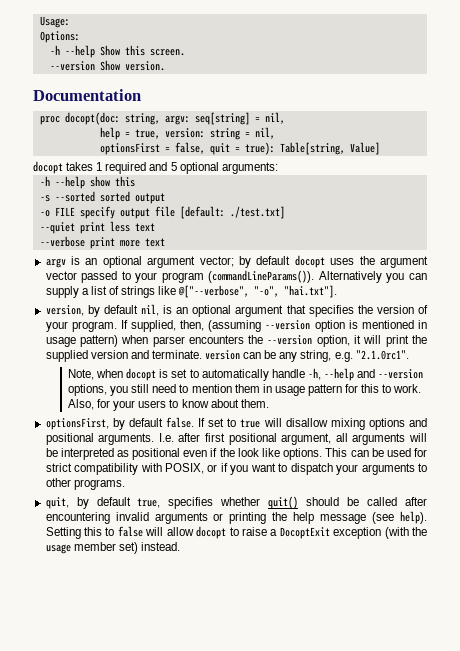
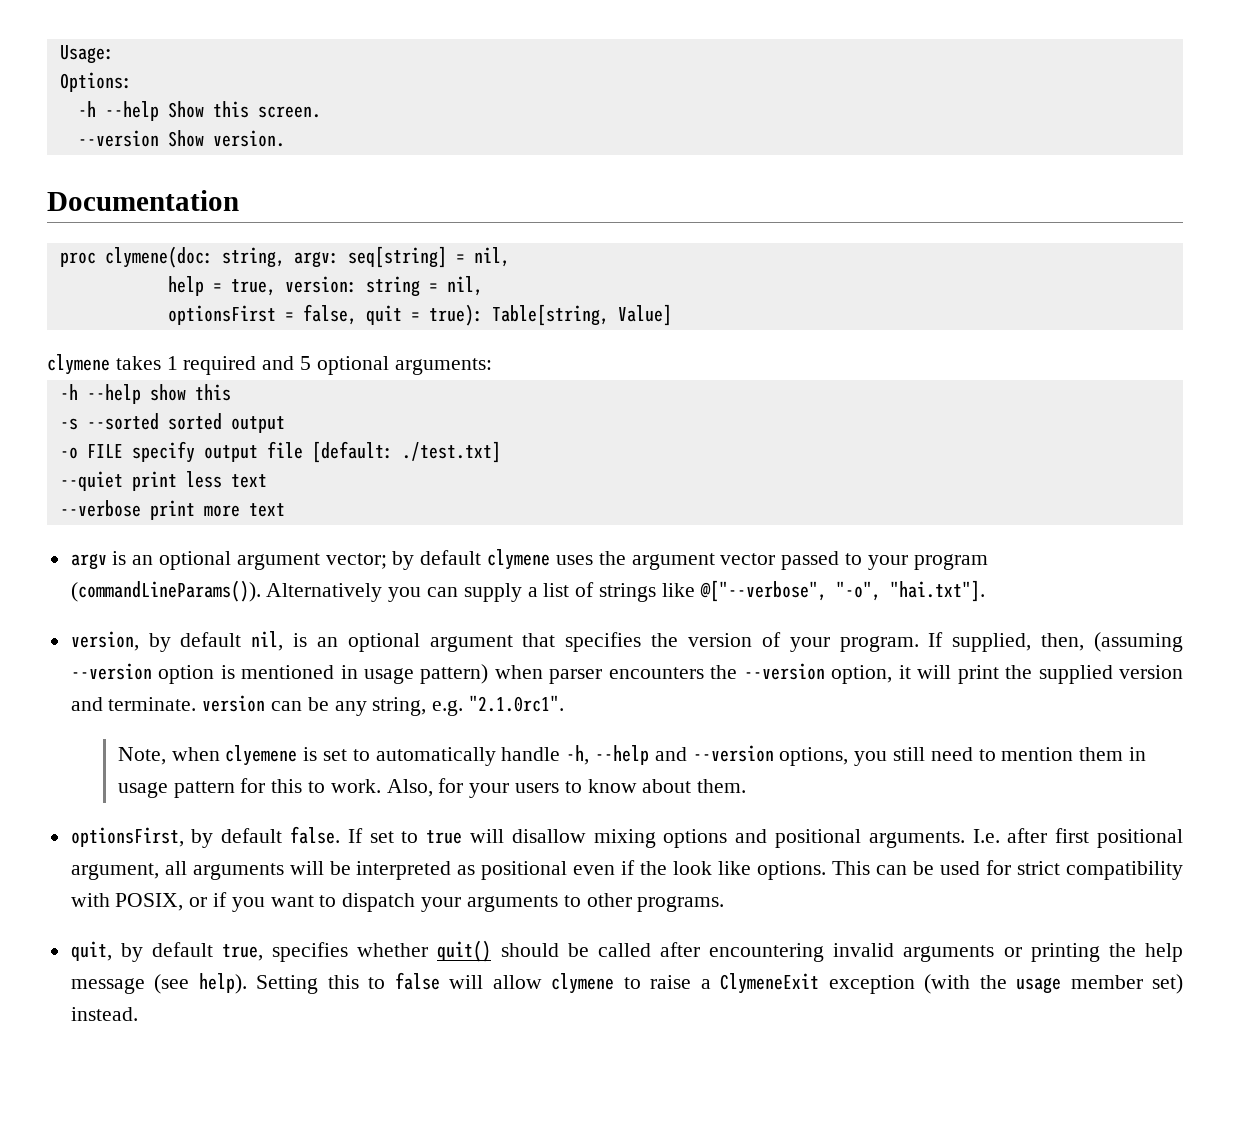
- proc docopt(doc: string, argv: seq[string] = nil,
+ proc clymene(doc: string, argv: seq[string] = nil,
- docopt takes 1 required and 5 optional arguments:
+ clymene takes 1 required and 5 optional arguments:
- argv is an optional argument vector; by default docopt uses the argument vector passed to your program (commandLineParams()).
+ argv is an optional argument vector; by default clymene uses the argument vector passed to your program (commandLineParams()).
- Note, when docopt is set to automatically handle -h, --help and --version options, you still need to mention them in usage pattern for this to work.
+ Note, when clyemene is set to automatically handle -h, --help and --version options, you still need to mention them in usage pattern for this to work.
- Setting this to false will allow docopt to raise a DocoptExit exception (with the usage member set) instead.
+ Setting this to false will allow clymene to raise a ClymeneExit exception (with the usage member set) instead.

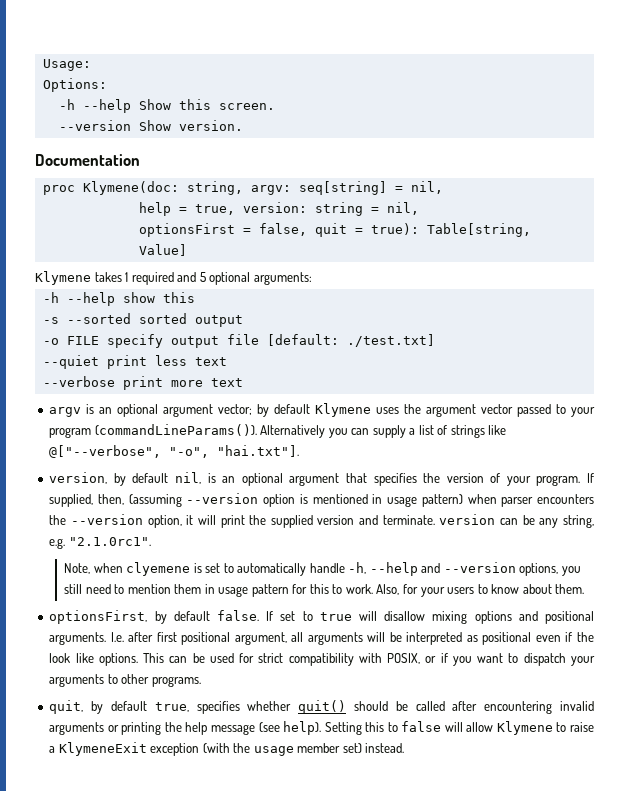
- proc clymene(doc: string, argv: seq[string] = nil,
+ proc Klymene(doc: string, argv: seq[string] = nil,
- clymene takes 1 required and 5 optional arguments:
+ Klymene takes 1 required and 5 optional arguments:
- argv is an optional argument vector; by default clymene uses the argument vector passed to your program (commandLineParams()).
+ argv is an optional argument vector; by default Klymene uses the argument vector passed to your program (commandLineParams()).
- Setting this to false will allow clymene to raise a ClymeneExit exception (with the usage member set) instead.
+ Setting this to false will allow Klymene to raise a KlymeneExit exception (with the usage member set) instead.

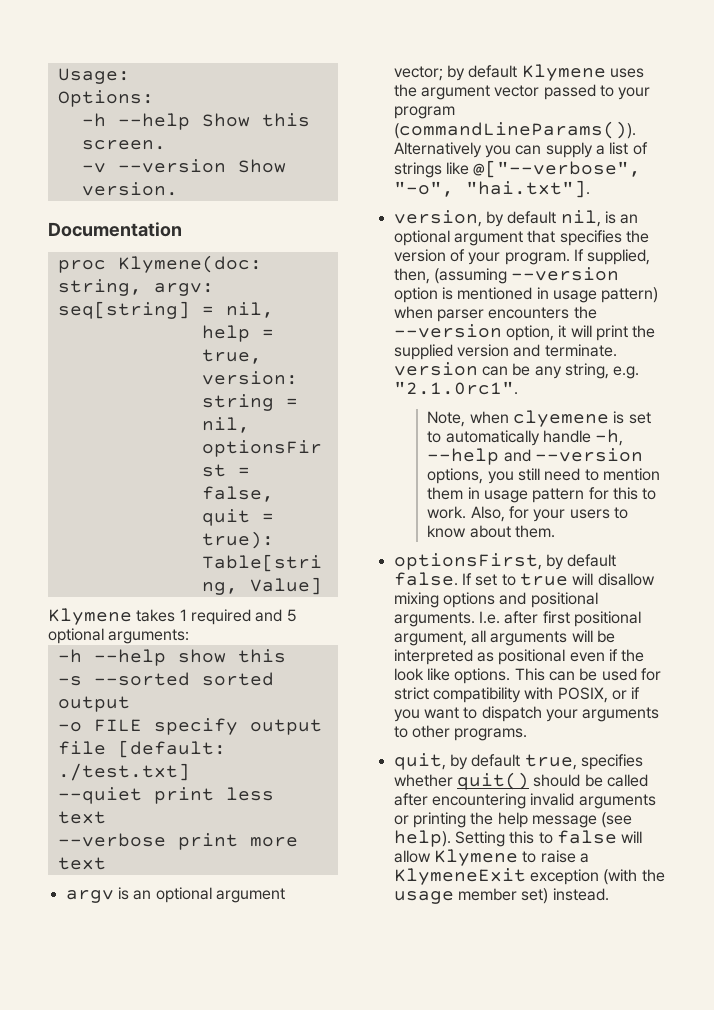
- --version Show version.
+ -v --version Show version.

